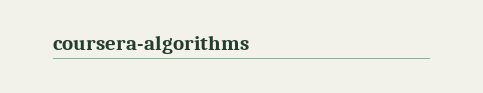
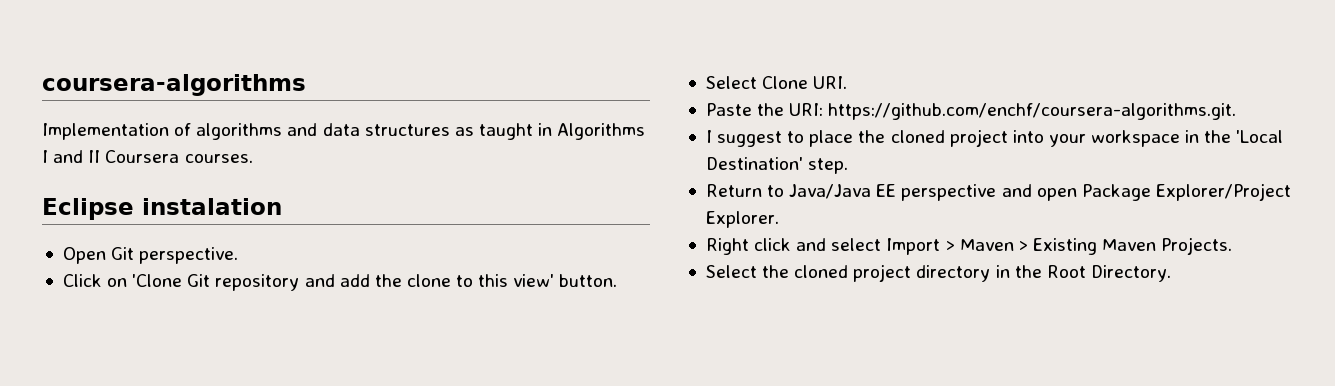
+ Implementation of algorithms and data structures as taught in Algorithms I and II Coursera courses.
+ Eclipse instalation
+ Open Git perspective.
+ Click on 'Clone Git repository and add the clone to this view' button.
+ Select Clone URI.
+ Paste the URI: https://github.com/enchf/coursera-algorithms.git.
+ I suggest to place the cloned project into your workspace in the 'Local Destination' step.
+ Return to Java/Java EE perspective and open Package Explorer/Project Explorer.
+ Right click and select Import > Maven > Existing Maven Projects.
+ Select the cloned project directory in the Root Directory.

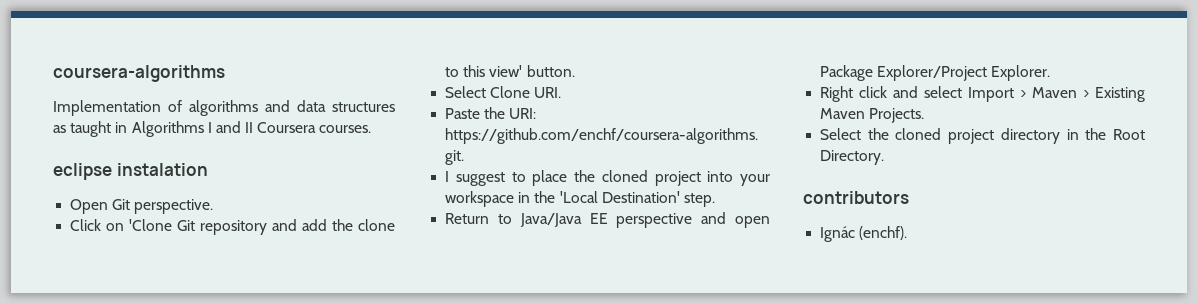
- Eclipse instalation
+ eclipse instalation
+ contributors
+ Ignác (enchf).

